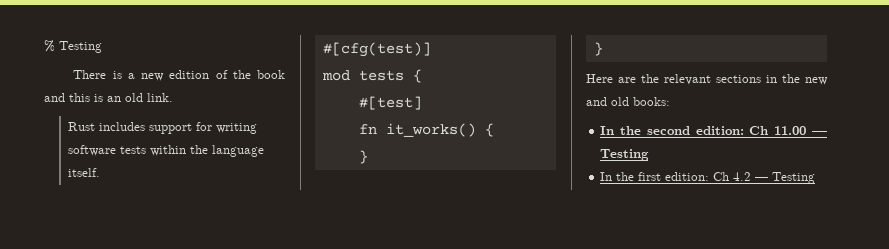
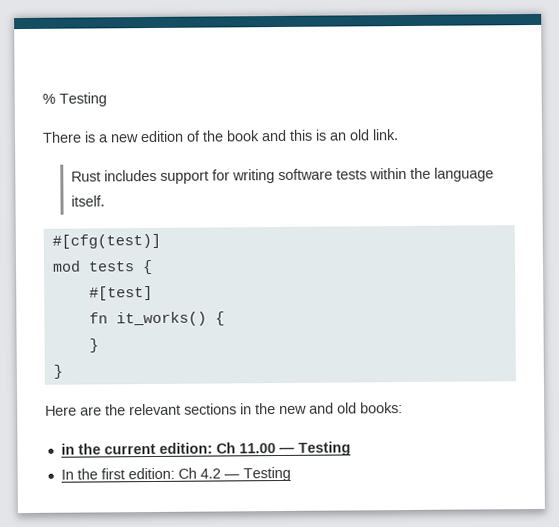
- In the second edition: Ch 11.00 — Testing
+ in the current edition: Ch 11.00 — Testing

